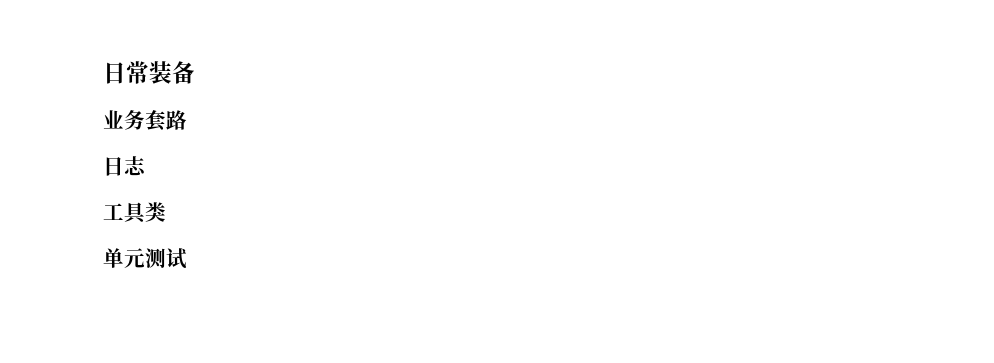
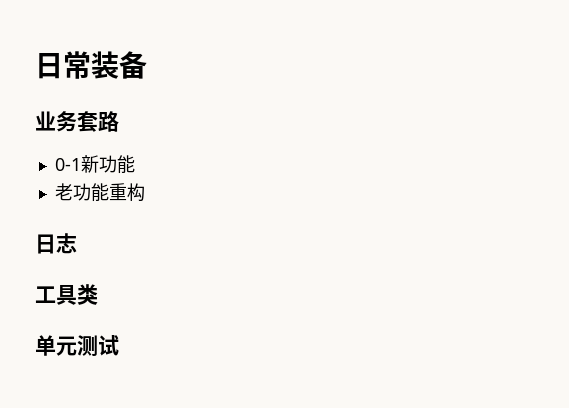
+ 0-1新功能
+ 老功能重构

